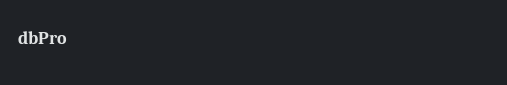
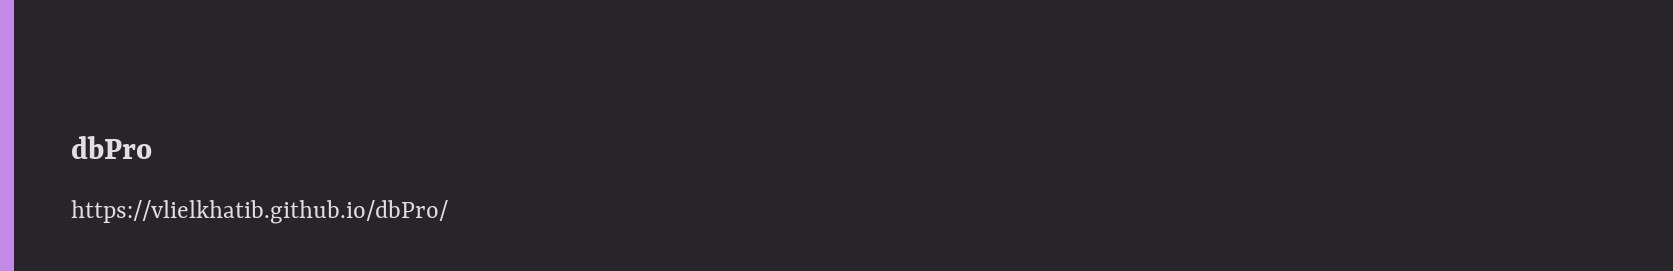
+ https://vlielkhatib.github.io/dbPro/

